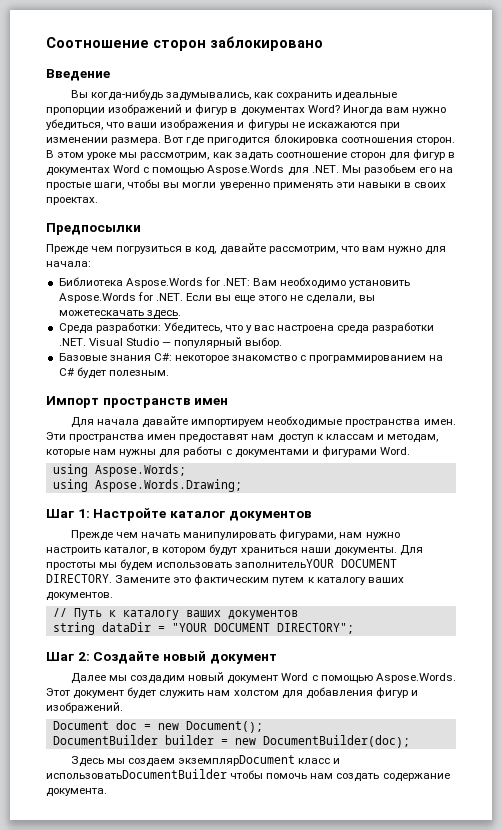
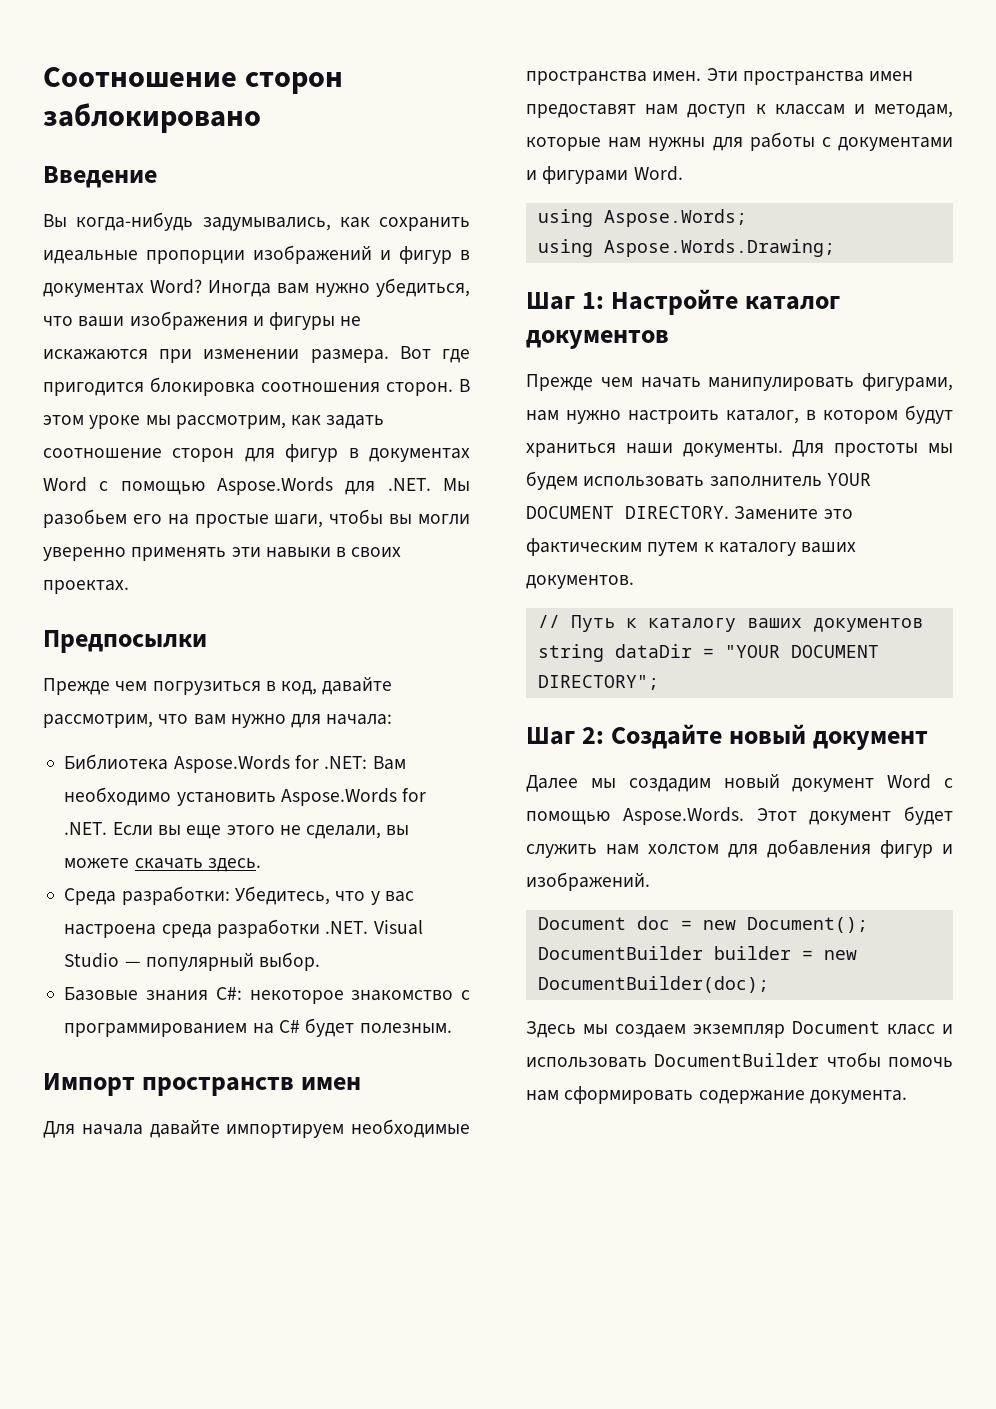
- Библиотека Aspose.Words for .NET: Вам необходимо установить Aspose.Words for .NET. Если вы еще этого не сделали, вы можетескачать здесь.
+ Библиотека Aspose.Words for .NET: Вам необходимо установить Aspose.Words for .NET. Если вы еще этого не сделали, вы можете скачать здесь.
- Для простоты мы будем использовать заполнительYOUR DOCUMENT DIRECTORY.
+ Для простоты мы будем использовать заполнитель YOUR DOCUMENT DIRECTORY.
- Здесь мы создаем экземплярDocument класс и использоватьDocumentBuilder чтобы помочь нам создать содержание документа.
+ Здесь мы создаем экземпляр Document класс и использовать DocumentBuilder чтобы помочь нам сформировать содержание документа.

